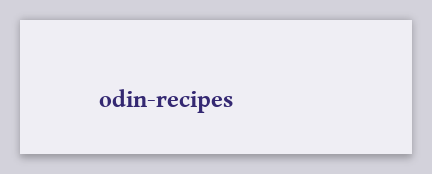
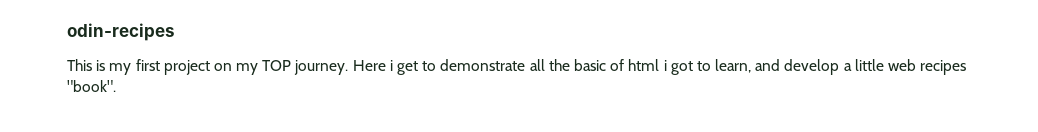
+ This is my first project on my TOP journey. Here i get to demonstrate all the basic of html i got to learn, and develop a little web recipes "book".

